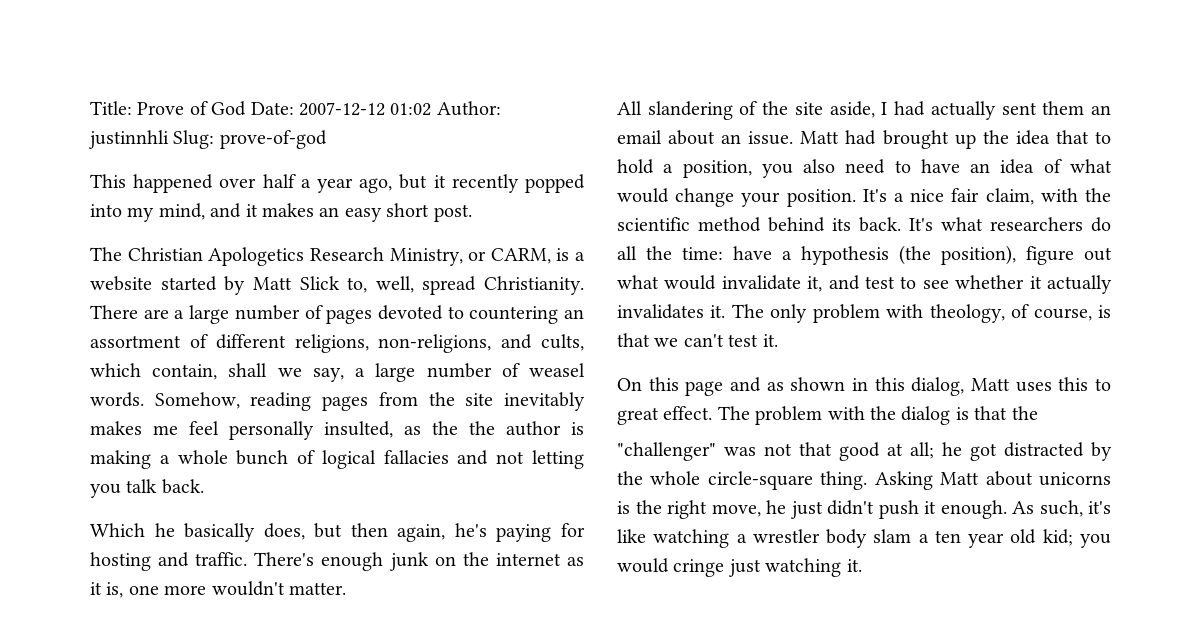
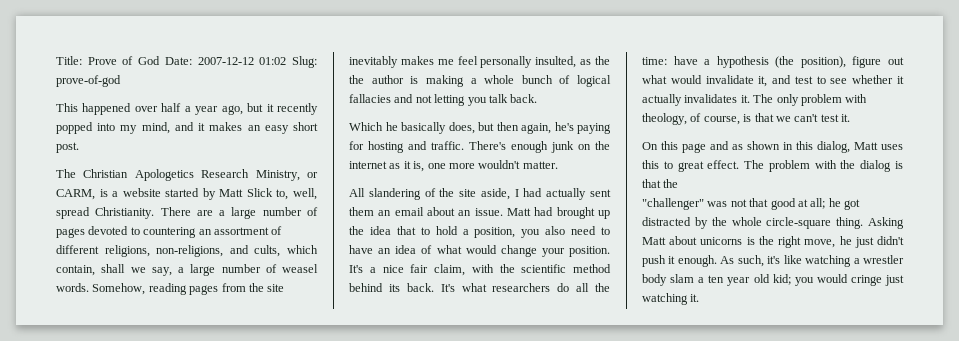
- Title: Prove of God Date: 2007-12-12 01:02 Author: justinnhli Slug: prove-of-god
+ Title: Prove of God Date: 2007-12-12 01:02 Slug: prove-of-god

